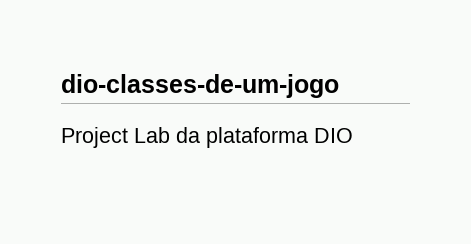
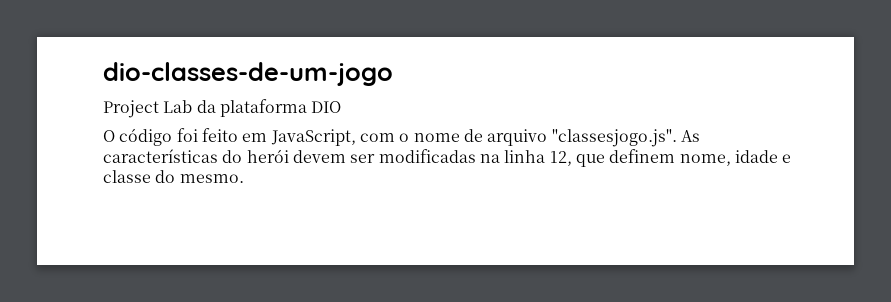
+ O código foi feito em JavaScript, com o nome de arquivo "classesjogo.js". As características do herói devem ser modificadas na linha 12, que definem nome, idade e classe do mesmo.

